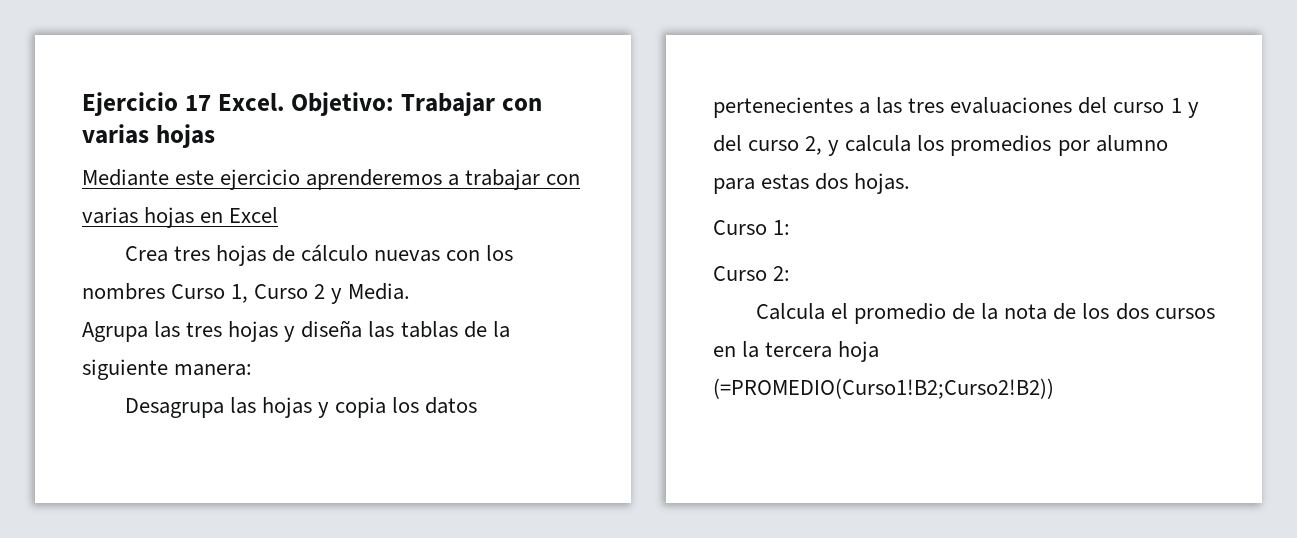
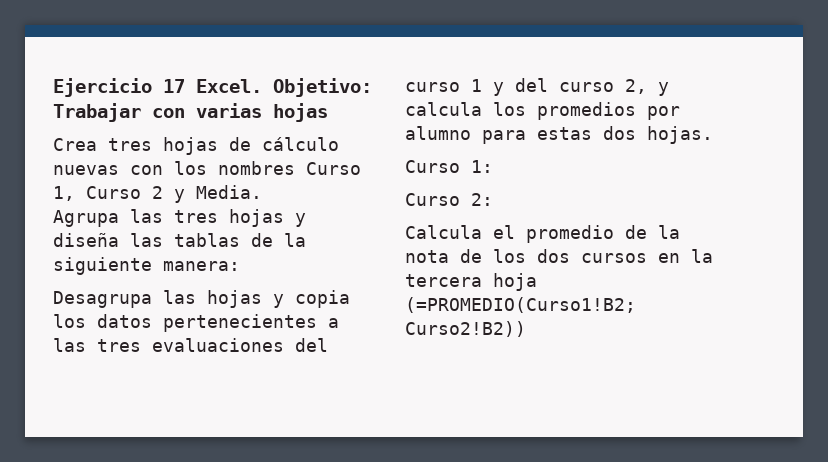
- Mediante este ejercicio aprenderemos a trabajar con varias hojas en Excel

